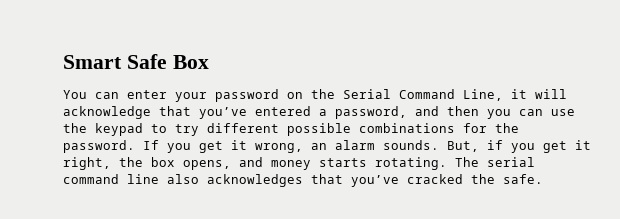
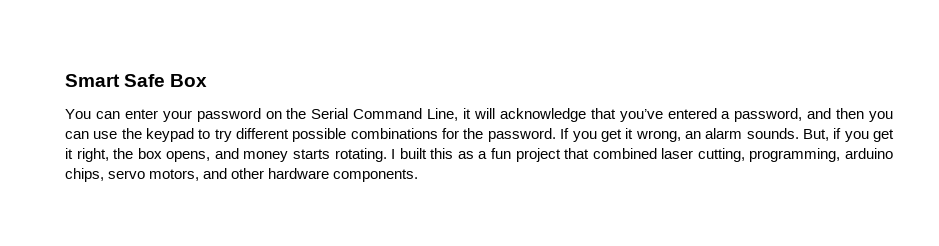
- The serial command line also acknowledges that you’ve cracked the safe.
+ I built this as a fun project that combined laser cutting, programming, arduino chips, servo motors, and other hardware components.

